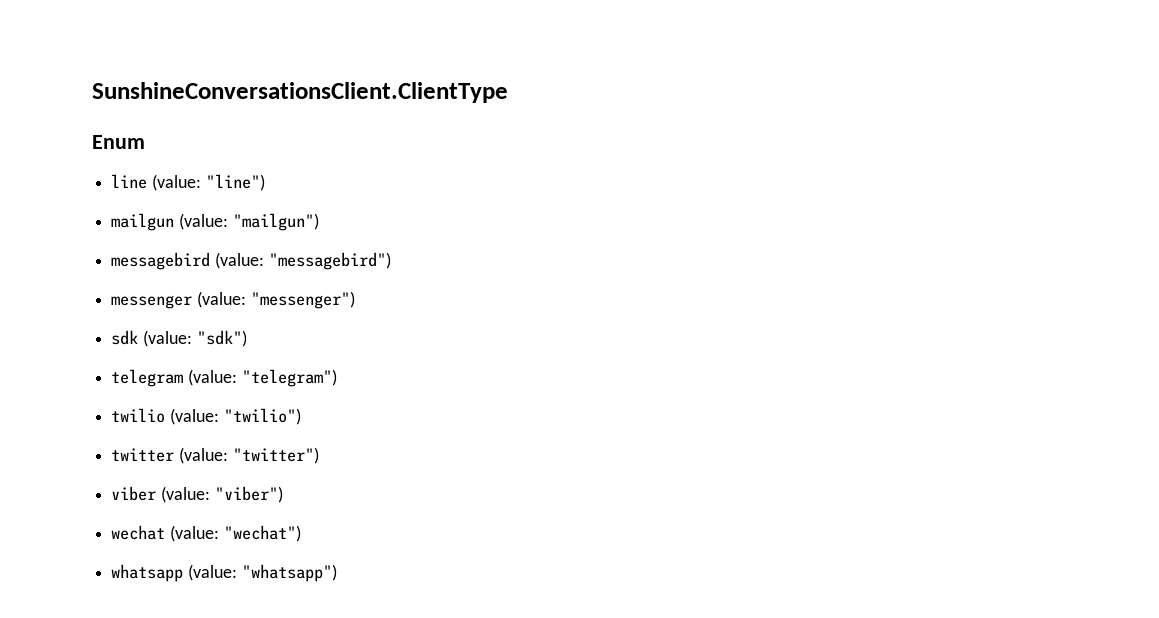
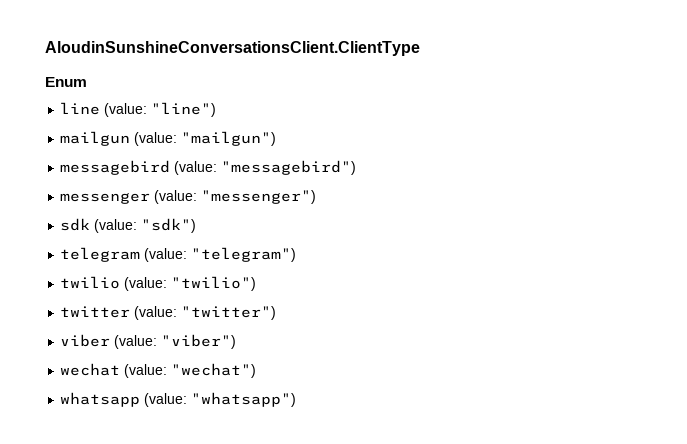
- SunshineConversationsClient.ClientType
+ AloudinSunshineConversationsClient.ClientType

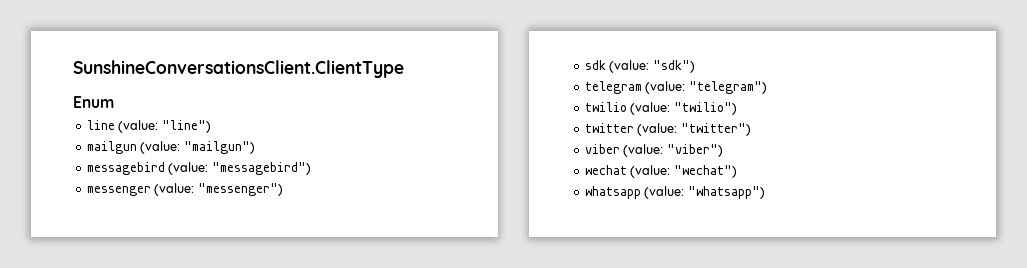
- AloudinSunshineConversationsClient.ClientType
+ SunshineConversationsClient.ClientType

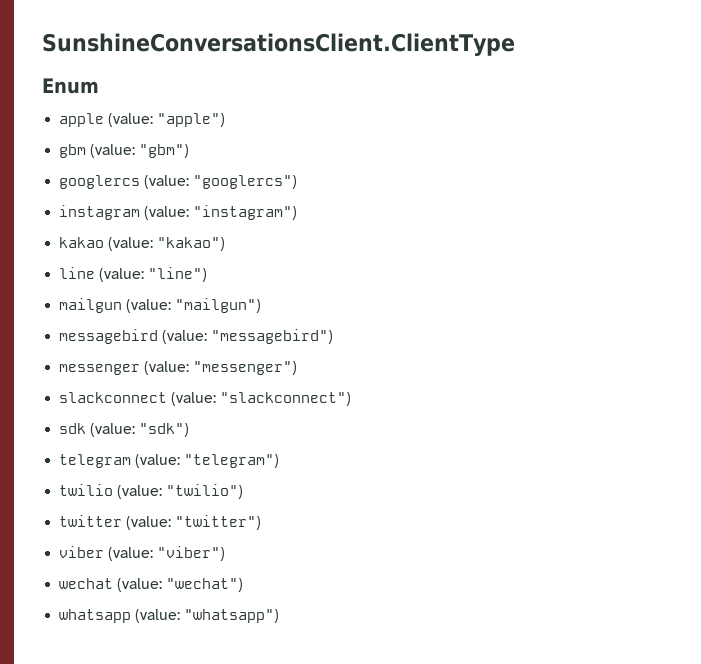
+ apple (value: "apple")
+ gbm (value: "gbm")
+ googlercs (value: "googlercs")
+ instagram (value: "instagram")
+ kakao (value: "kakao")
+ slackconnect (value: "slackconnect")

